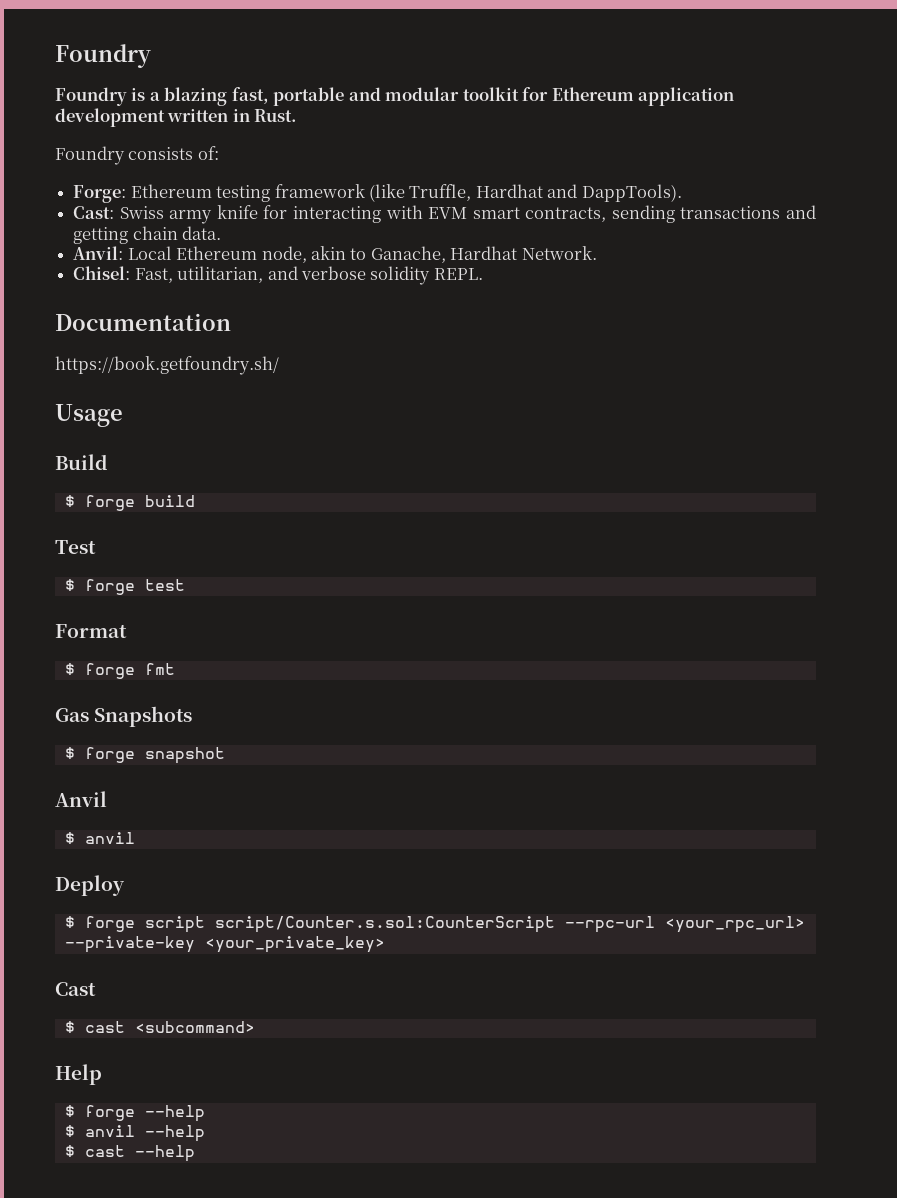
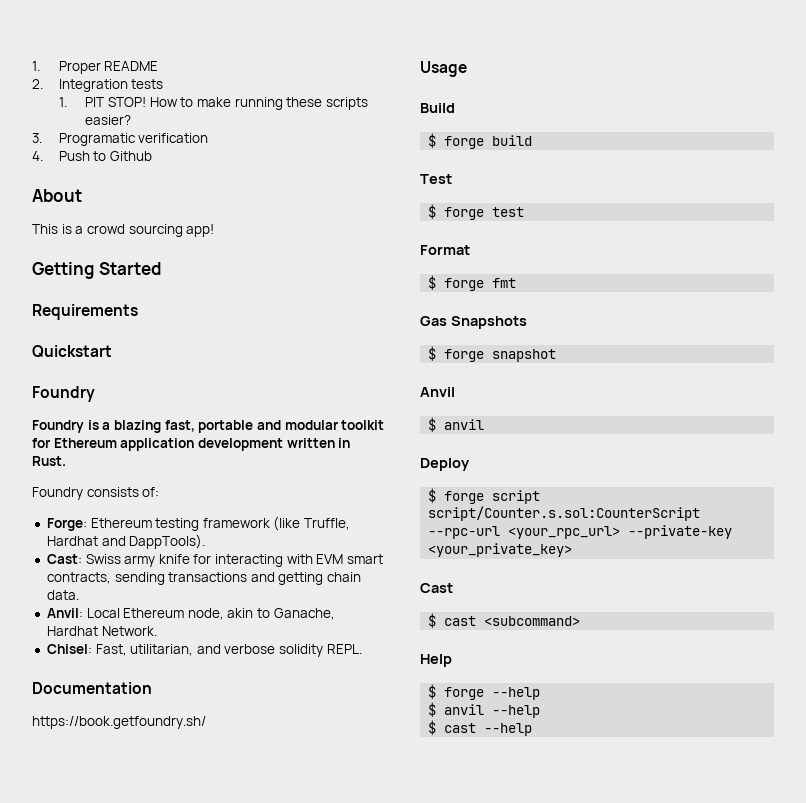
+ 1. Proper README
+ 2. Integration tests
+ 1. PIT STOP! How to make running these scripts easier?
+ 3. Programatic verification
+ 4. Push to Github
+ About
+ This is a crowd sourcing app!
+ Getting Started
+ Requirements
+ Quickstart

